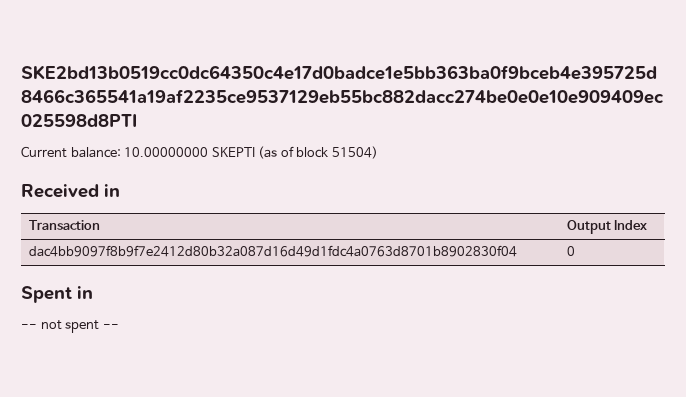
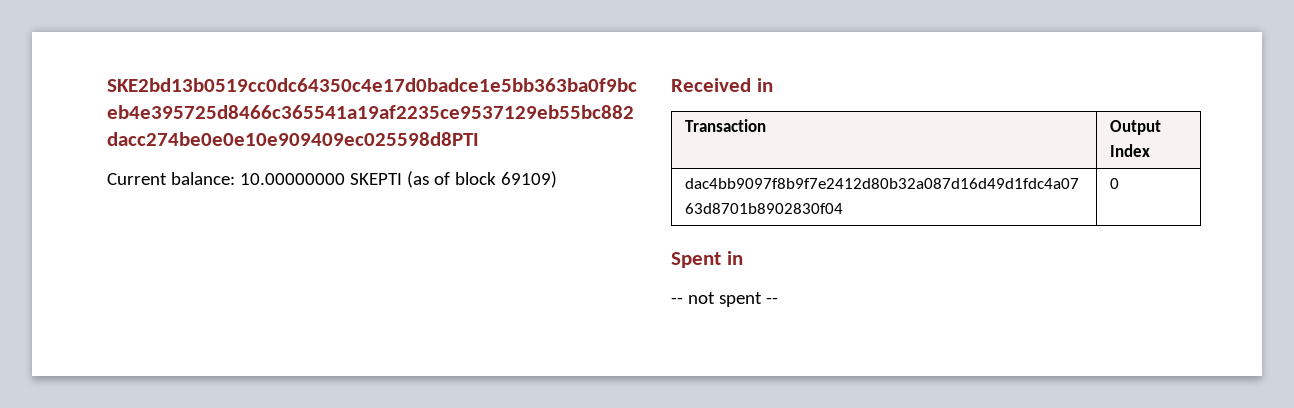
- Current balance: 10.00000000 SKEPTI (as of block 51504)
+ Current balance: 10.00000000 SKEPTI (as of block 69109)

